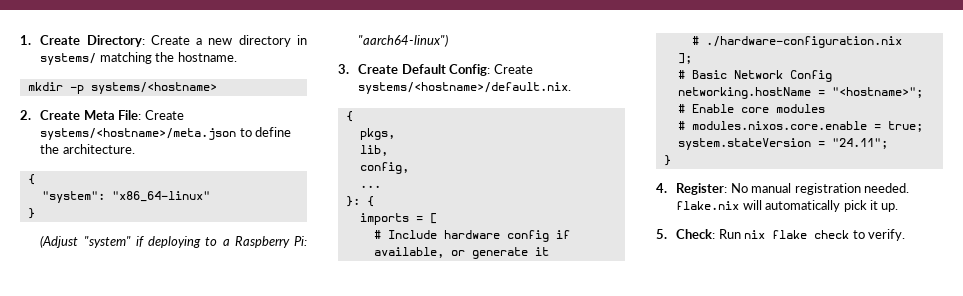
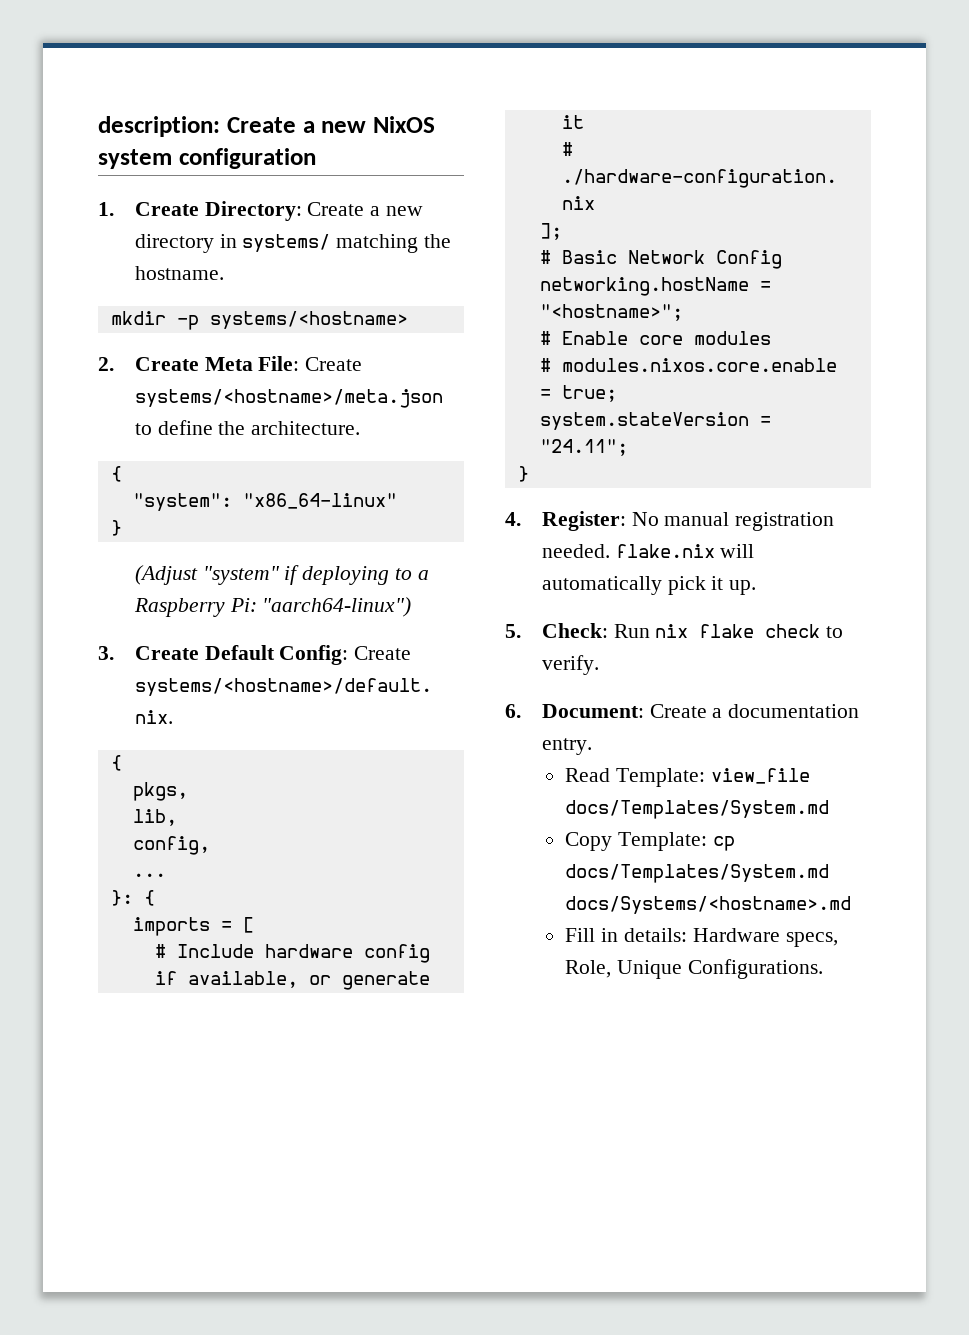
+ description: Create a new NixOS system configuration
+ 6. Document: Create a documentation entry.
+ Read Template: view_file docs/Templates/System.md
+ Copy Template: cp docs/Templates/System.md docs/Systems/<hostname>.md
+ Fill in details: Hardware specs, Role, Unique Configurations.

